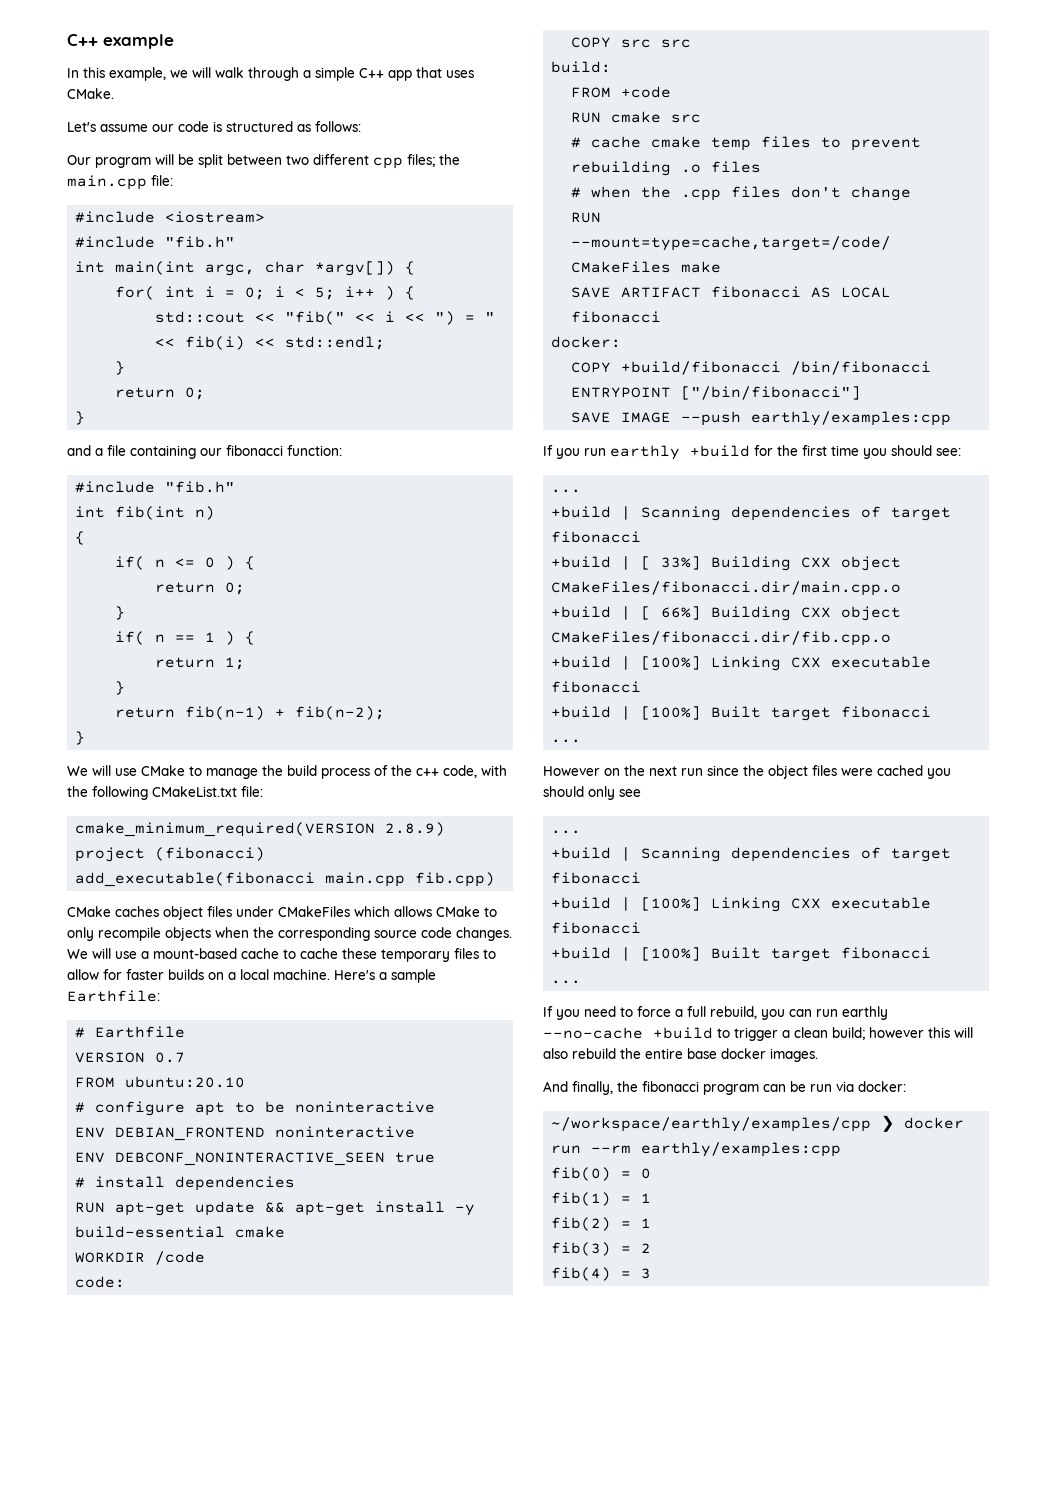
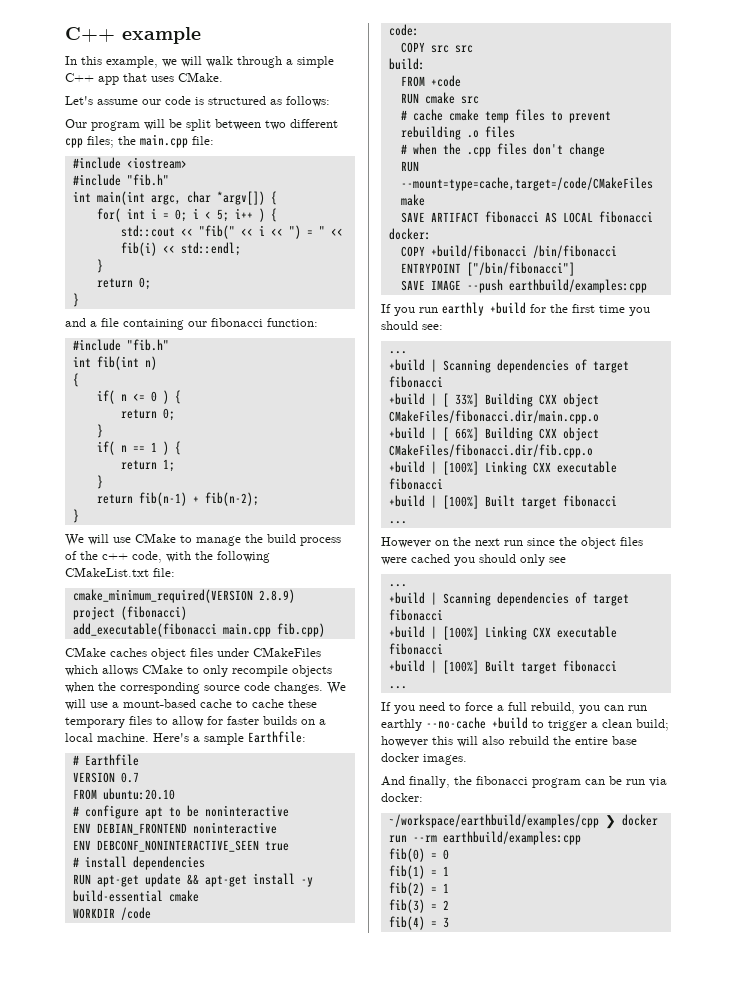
- SAVE IMAGE --push earthly/examples:cpp
+ SAVE IMAGE --push earthbuild/examples:cpp
- ~/workspace/earthly/examples/cpp ❯ docker run --rm earthly/examples:cpp
+ ~/workspace/earthbuild/examples/cpp ❯ docker run --rm earthbuild/examples:cpp

